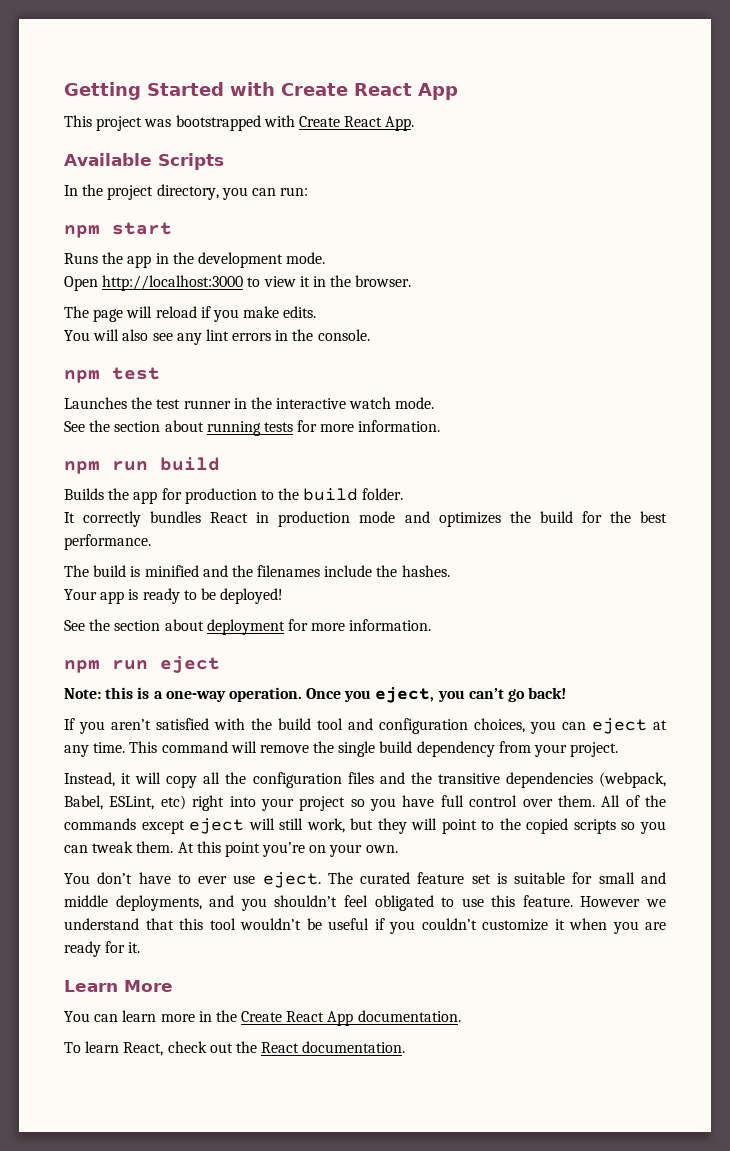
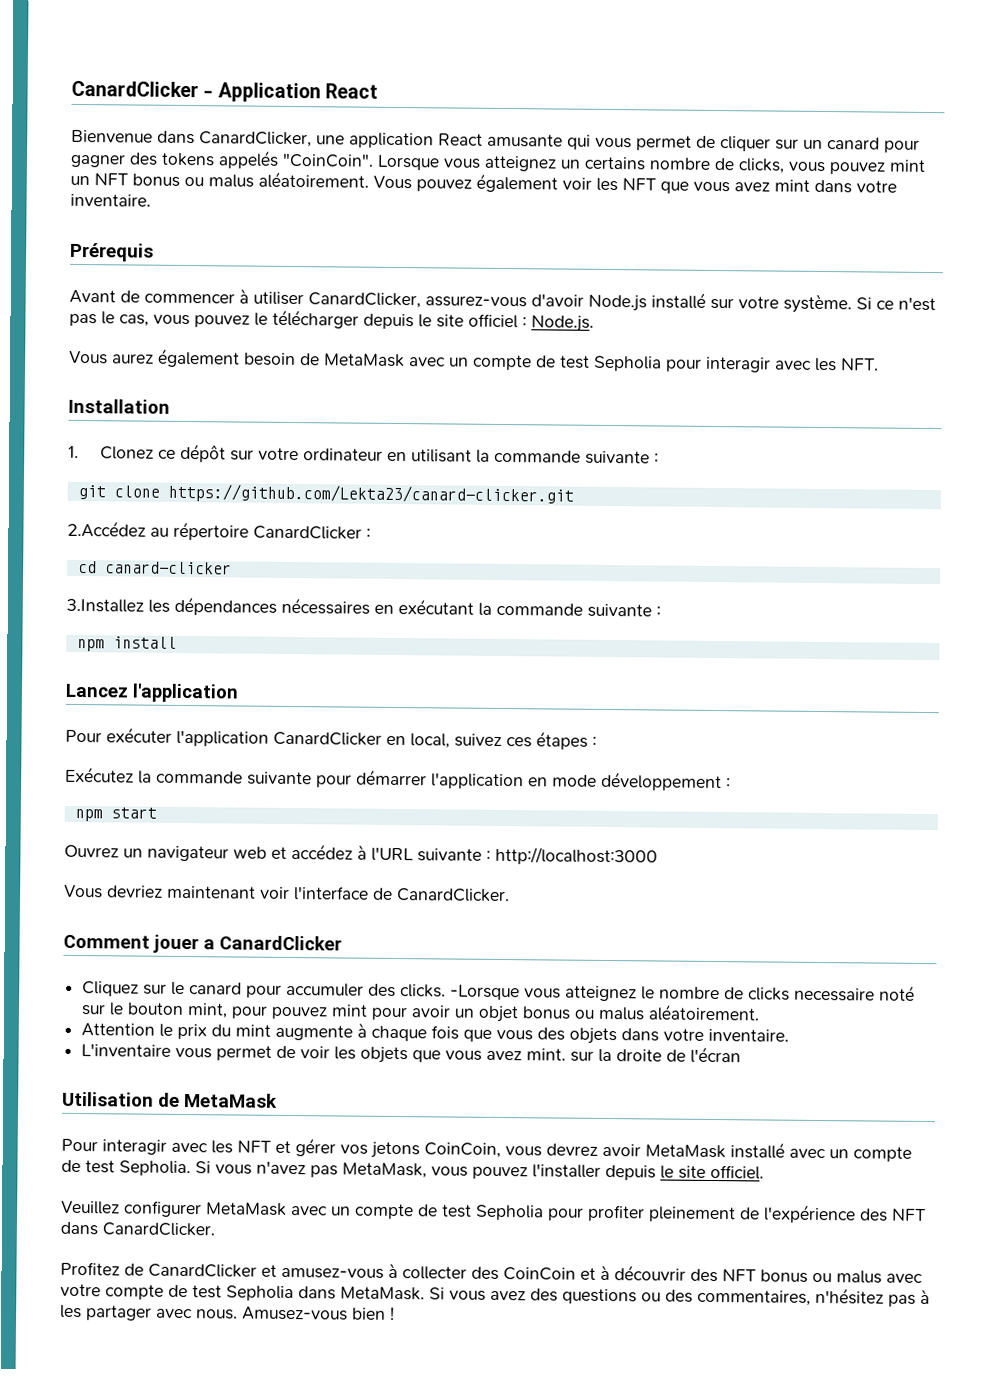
- Getting Started with Create React App
- This project was bootstrapped with Create React App.
- Available Scripts
- In the project directory, you can run:
+ CanardClicker - Application React
+ Bienvenue dans CanardClicker, une application React amusante qui vous permet de cliquer sur un canard pour gagner des tokens appelés "CoinCoin". Lorsque vous atteignez un certains nombre de clicks, vous pouvez mint un NFT bonus ou malus aléatoirement. Vous pouvez également voir les NFT que vous avez mint dans votre inventaire.
+ Prérequis
+ Avant de commencer à utiliser CanardClicker, assurez-vous d'avoir Node.js installé sur votre système. Si ce n'est pas le cas, vous pouvez le télécharger depuis le site officiel : Node.js.
+ Vous aurez également besoin de MetaMask avec un compte de test Sepholia pour interagir avec les NFT.
+ Installation
+ 1. Clonez ce dépôt sur votre ordinateur en utilisant la commande suivante :
+ git clone https://github.com/Lekta23/canard-clicker.git
+ 2.Accédez au répertoire CanardClicker :
+ cd canard-clicker
+ 3.Installez les dépendances nécessaires en exécutant la commande suivante :
+ npm install
+ Lancez l'application
+ Pour exécuter l'application CanardClicker en local, suivez ces étapes :
+ Exécutez la commande suivante pour démarrer l'application en mode développement :
  npm start
- Runs the app in the development mode.
- Open http://localhost:3000 to view it in the browser.
- The page will reload if you make edits.
- You will also see any lint errors in the console.
- npm test
- Launches the test runner in the interactive watch mode.
- See the section about running tests for more information.
- npm run build
- Builds the app for production to the build folder.
- It correctly bundles React in production mode and optimizes the build for the best performance.
- The build is minified and the filenames include the hashes.
- Your app is ready to be deployed!
- See the section about deployment for more information.
- npm run eject
- Note: this is a one-way operation. Once you eject, you can’t go back!
- If you aren’t satisfied with the build tool and configuration choices, you can eject at any time. This command will remove the single build dependency from your project.
- Instead, it will copy all the configuration files and the transitive dependencies (webpack, Babel, ESLint, etc) right into your project so you have full control over them. All of the commands except eject will still work, but they will point to the copied scripts so you can tweak them. At this point you’re on your own.
- You don’t have to ever use eject. The curated feature set is suitable for small and middle deployments, and you shouldn’t feel obligated to use this feature. However we understand that this tool wouldn’t be useful if you couldn’t customize it when you are ready for it.
- Learn More
- You can learn more in the Create React App documentation.
- To learn React, check out the React documentation.
+ Ouvrez un navigateur web et accédez à l'URL suivante : http://localhost:3000
+ Vous devriez maintenant voir l'interface de CanardClicker.
+ Comment jouer a CanardClicker
+ Cliquez sur le canard pour accumuler des clicks. -Lorsque vous atteignez le nombre de clicks necessaire noté sur le bouton mint, pour pouvez mint pour avoir un objet bonus ou malus aléatoirement.
+ Attention le prix du mint augmente à chaque fois que vous des objets dans votre inventaire.
+ L'inventaire vous permet de voir les objets que vous avez mint. sur la droite de l'écran
+ Utilisation de MetaMask
+ Pour interagir avec les NFT et gérer vos jetons CoinCoin, vous devrez avoir MetaMask installé avec un compte de test Sepholia. Si vous n'avez pas MetaMask, vous pouvez l'installer depuis le site officiel.
+ Veuillez configurer MetaMask avec un compte de test Sepholia pour profiter pleinement de l'expérience des NFT dans CanardClicker.
+ Profitez de CanardClicker et amusez-vous à collecter des CoinCoin et à découvrir des NFT bonus ou malus avec votre compte de test Sepholia dans MetaMask. Si vous avez des questions ou des commentaires, n'hésitez pas à les partager avec nous. Amusez-vous bien !

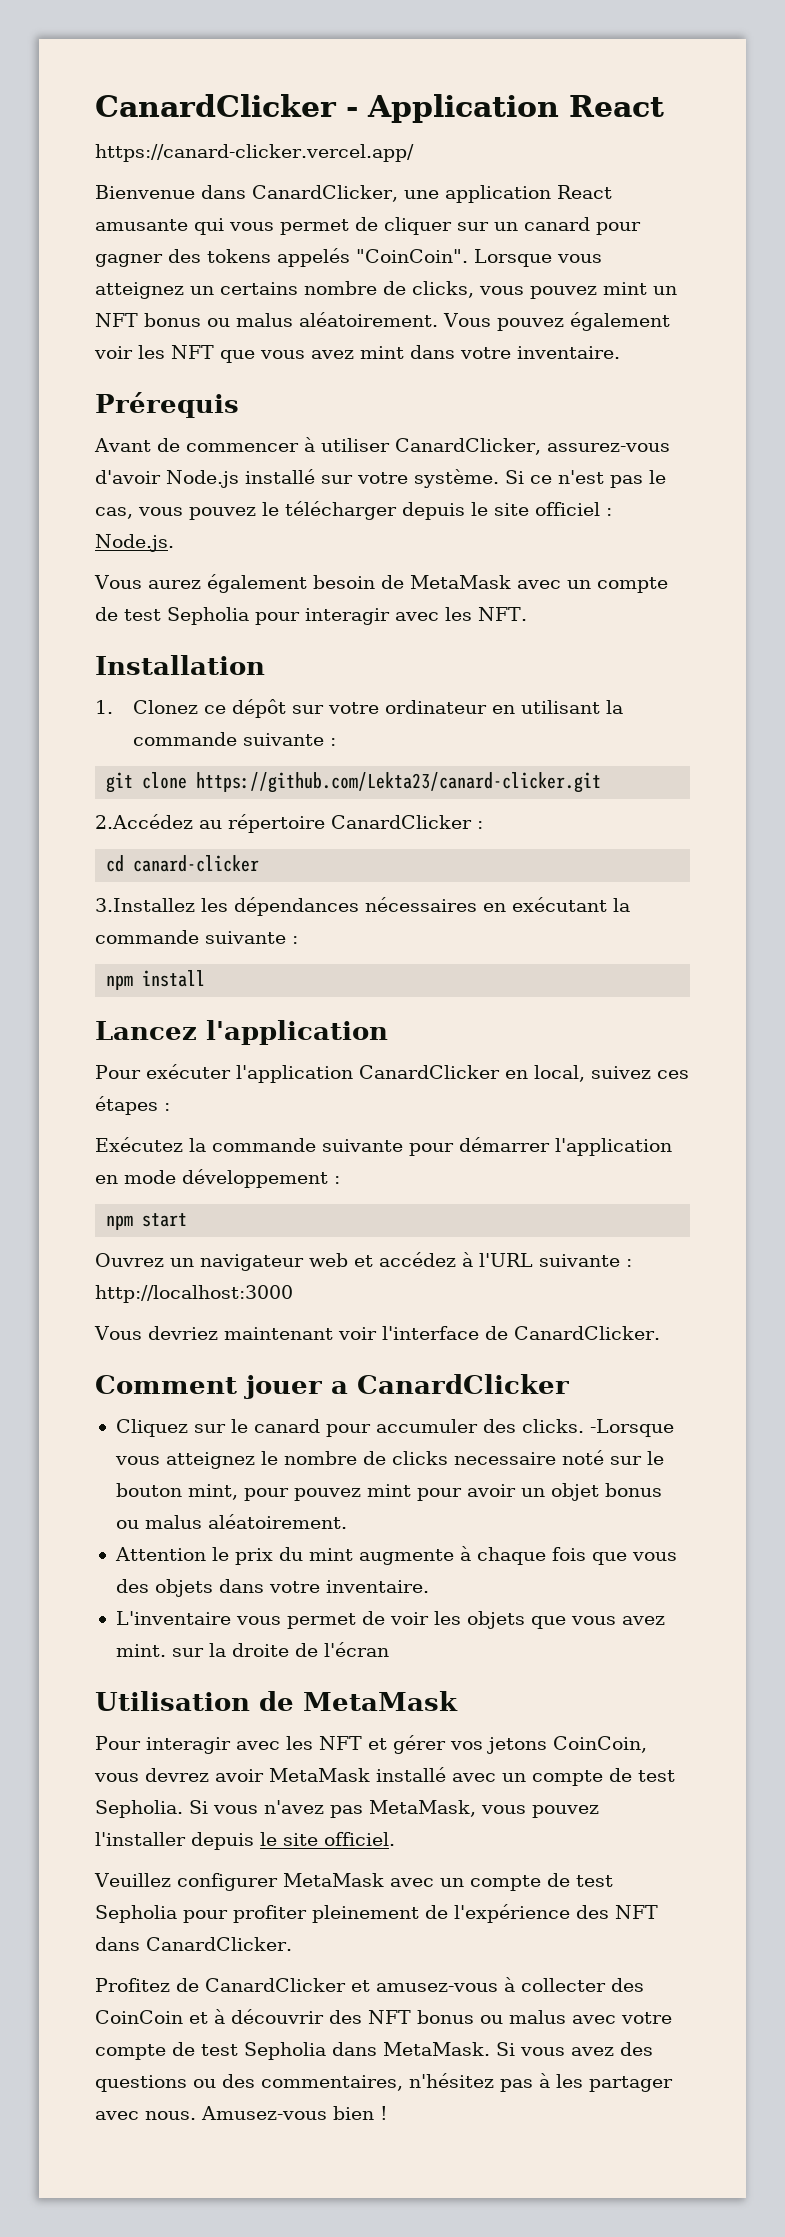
+ https://canard-clicker.vercel.app/

